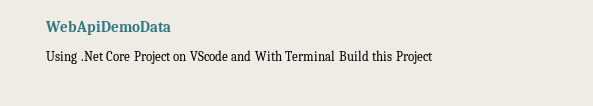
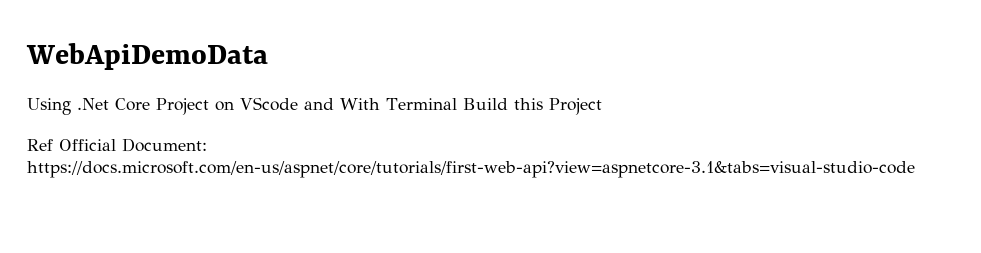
+ Ref Official Document: https://docs.microsoft.com/en-us/aspnet/core/tutorials/first-web-api?view=aspnetcore-3.1&tabs=visual-studio-code

